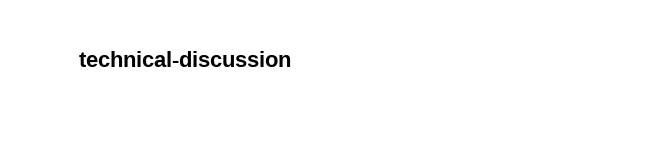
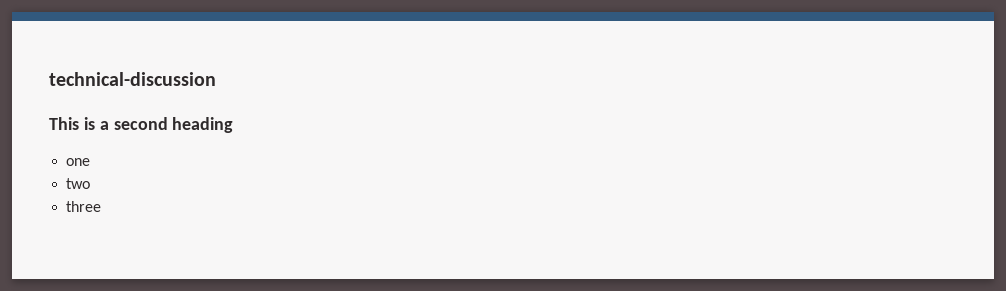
+ This is a second heading
+ one
+ two
+ three

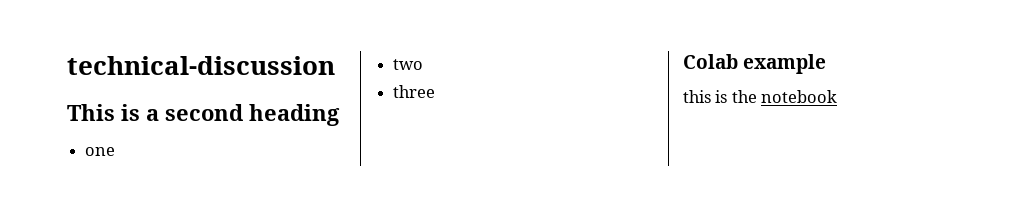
+ Colab example
+ this is the notebook

